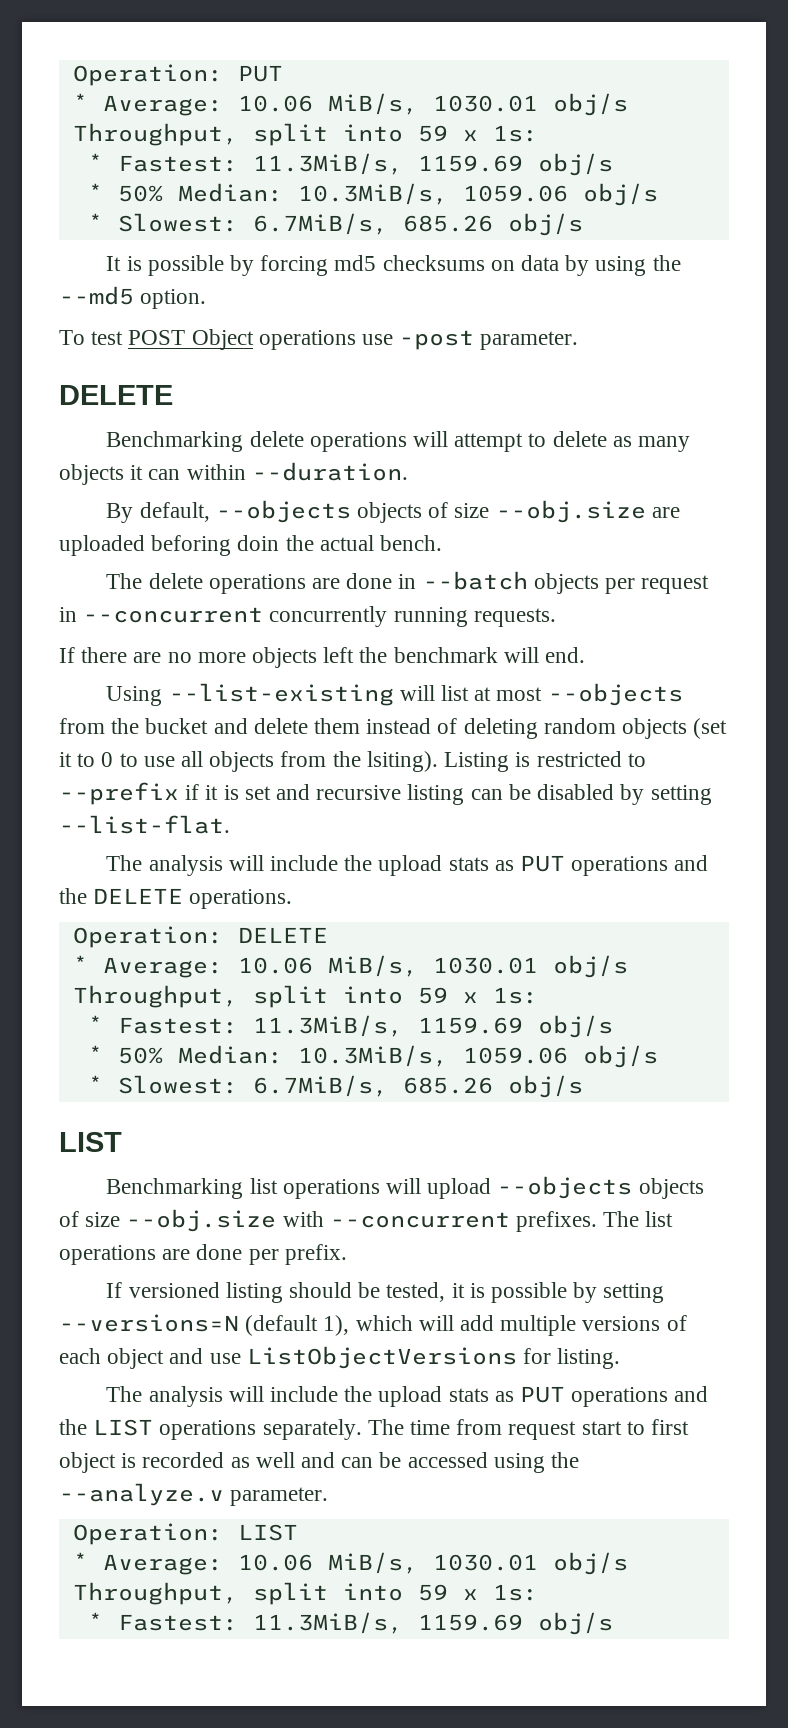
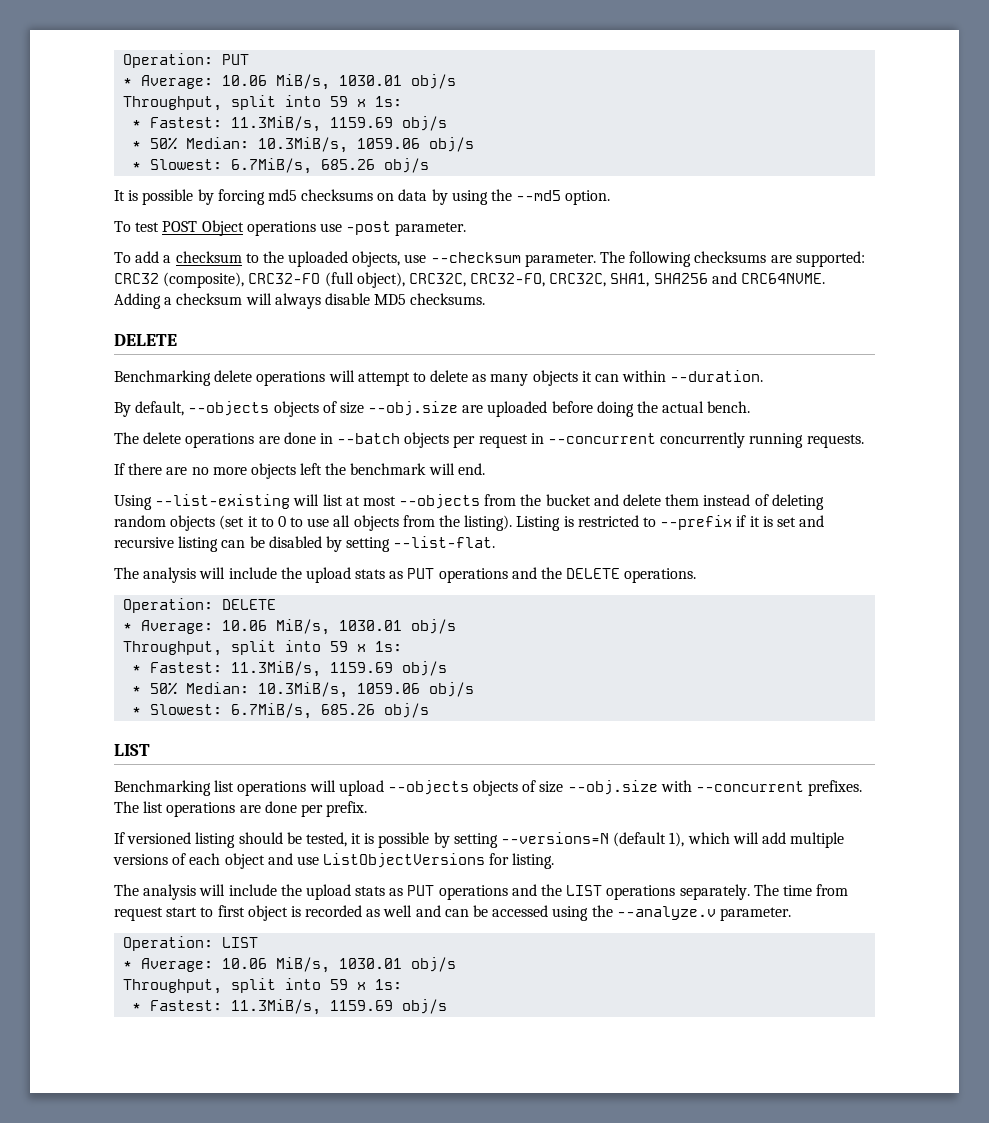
+ To add a checksum to the uploaded objects, use --checksum parameter. The following checksums are supported: CRC32 (composite), CRC32-FO (full object), CRC32C, CRC32-FO, CRC32C, SHA1, SHA256 and CRC64NVME. Adding a checksum will always disable MD5 checksums.
- By default, --objects objects of size --obj.size are uploaded beforing doin the actual bench.
+ By default, --objects objects of size --obj.size are uploaded before doing the actual bench.
- Using --list-existing will list at most --objects from the bucket and delete them instead of deleting random objects (set it to 0 to use all objects from the lsiting).
+ Using --list-existing will list at most --objects from the bucket and delete them instead of deleting random objects (set it to 0 to use all objects from the listing).

